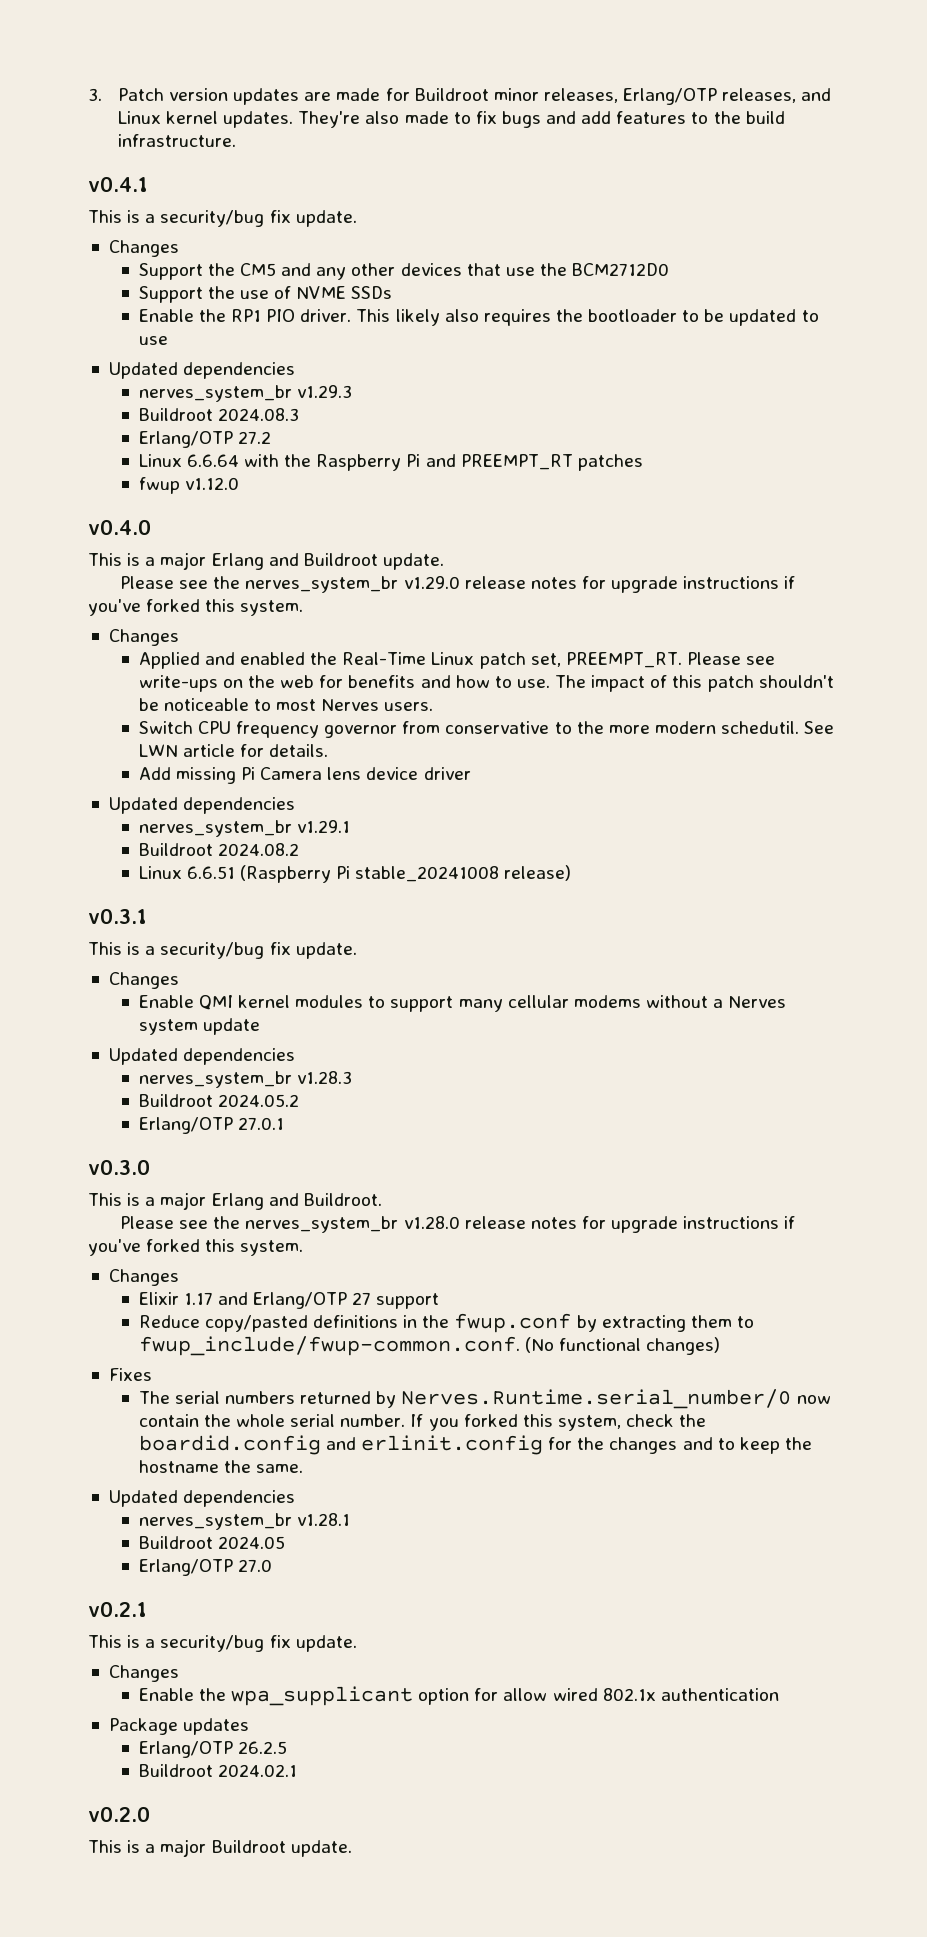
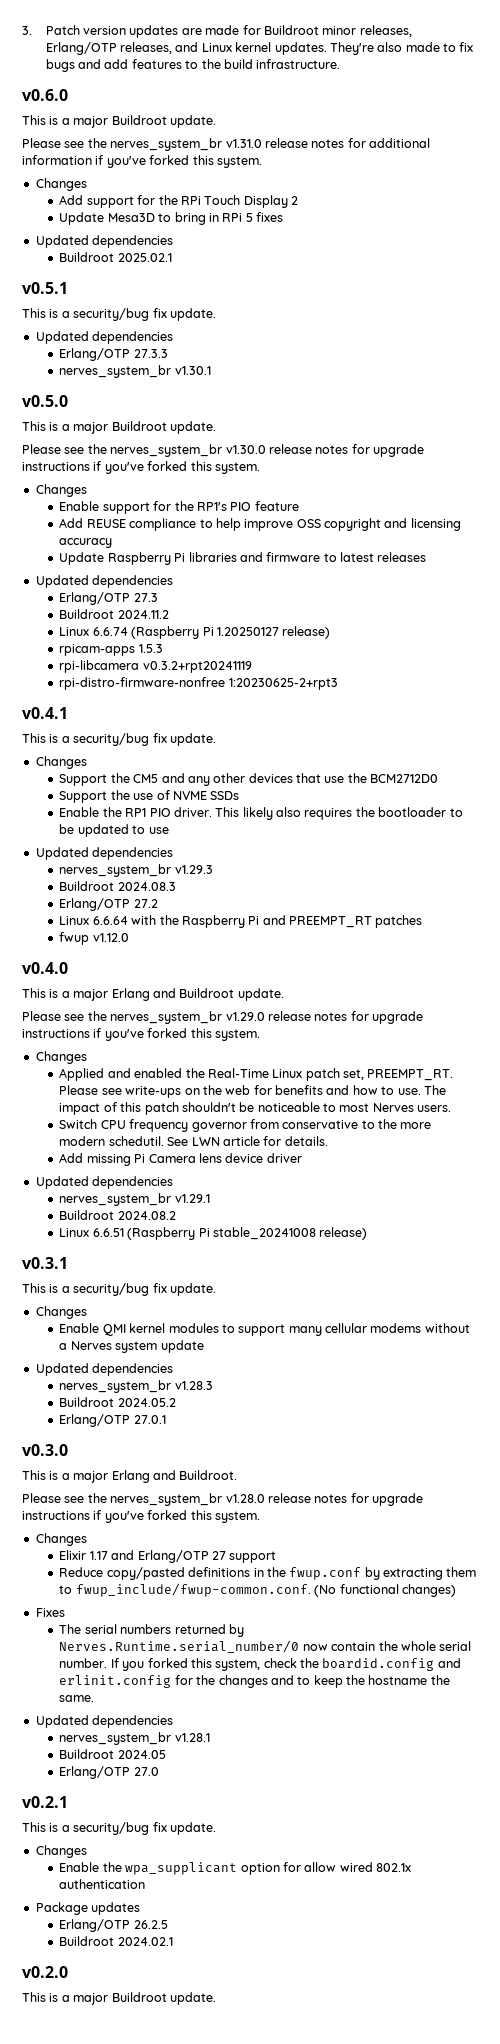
+ v0.6.0
+ This is a major Buildroot update.
+ Please see the nerves_system_br v1.31.0 release notes for additional information if you've forked this system.
+ Changes
+ Add support for the RPi Touch Display 2
+ Update Mesa3D to bring in RPi 5 fixes
+ Updated dependencies
+ Buildroot 2025.02.1
+ v0.5.1
+ This is a security/bug fix update.
+ Updated dependencies
+ Erlang/OTP 27.3.3
+ nerves_system_br v1.30.1
+ v0.5.0
+ This is a major Buildroot update.
+ Please see the nerves_system_br v1.30.0 release notes for upgrade instructions if you've forked this system.
+ Changes
+ Enable support for the RP1's PIO feature
+ Add REUSE compliance to help improve OSS copyright and licensing accuracy
+ Update Raspberry Pi libraries and firmware to latest releases
+ Updated dependencies
+ Erlang/OTP 27.3
+ Buildroot 2024.11.2
+ Linux 6.6.74 (Raspberry Pi 1.20250127 release)
+ rpicam-apps 1.5.3
+ rpi-libcamera v0.3.2+rpt20241119
+ rpi-distro-firmware-nonfree 1:20230625-2+rpt3

